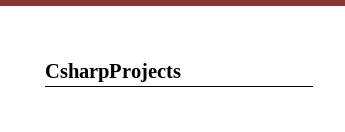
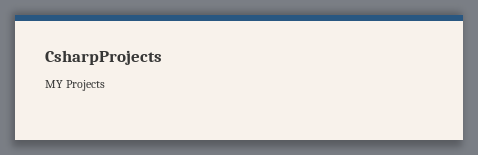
+ MY Projects

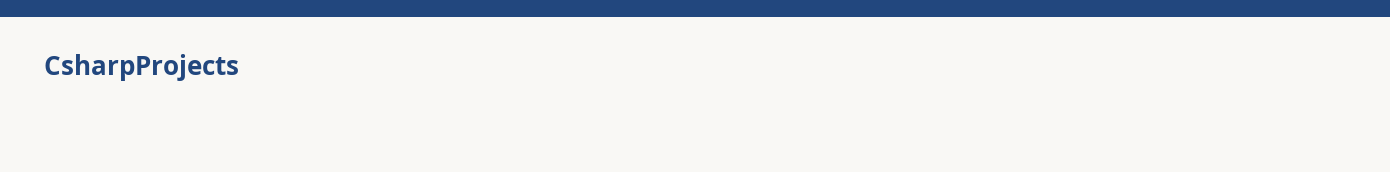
- MY Projects

